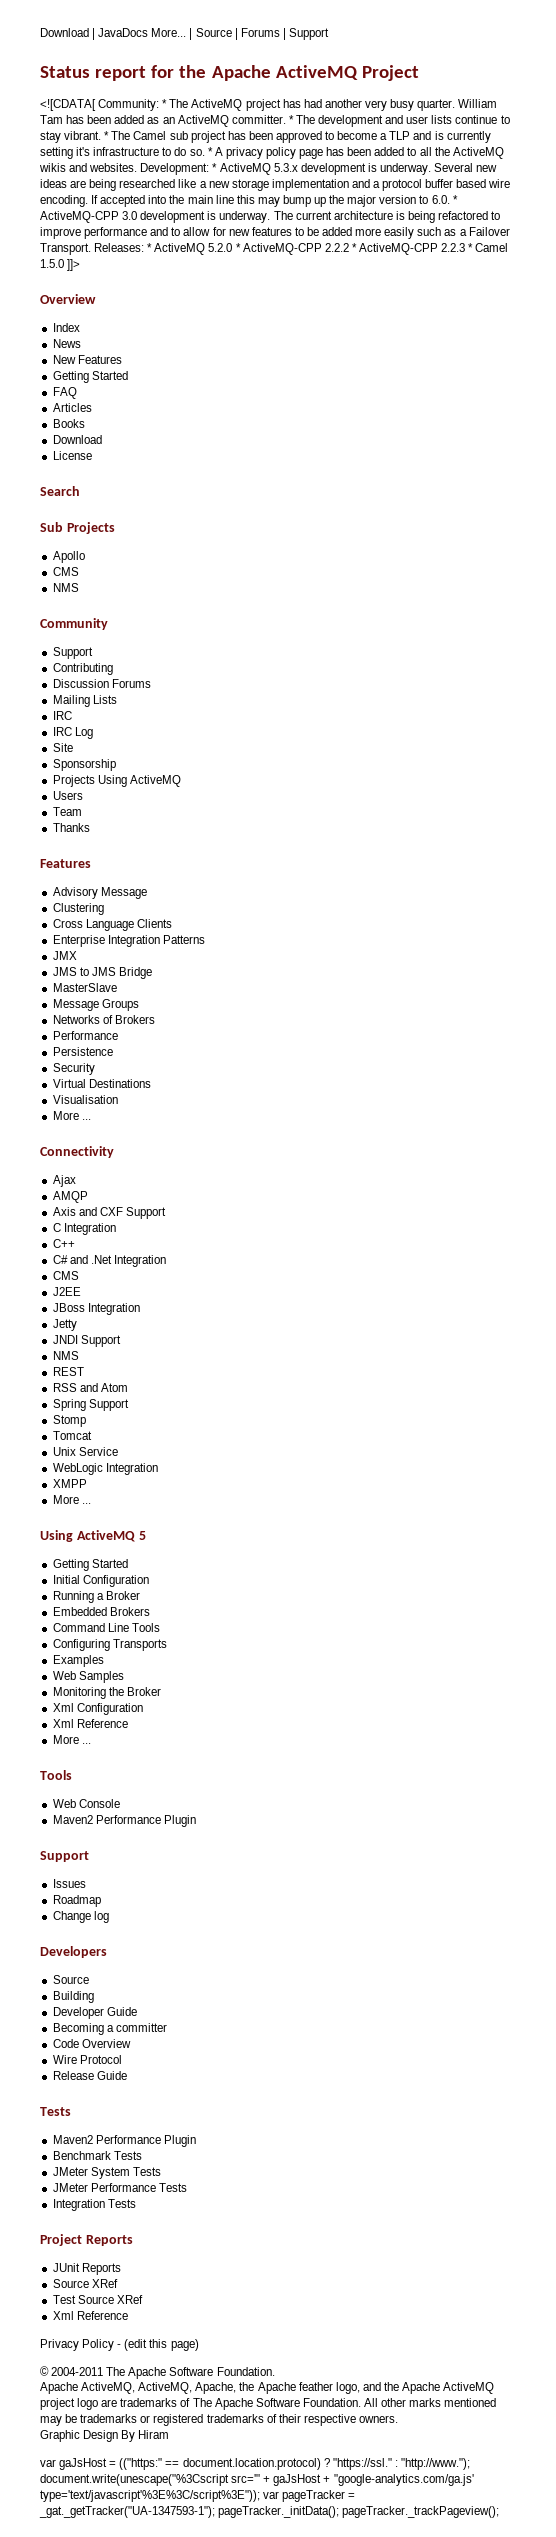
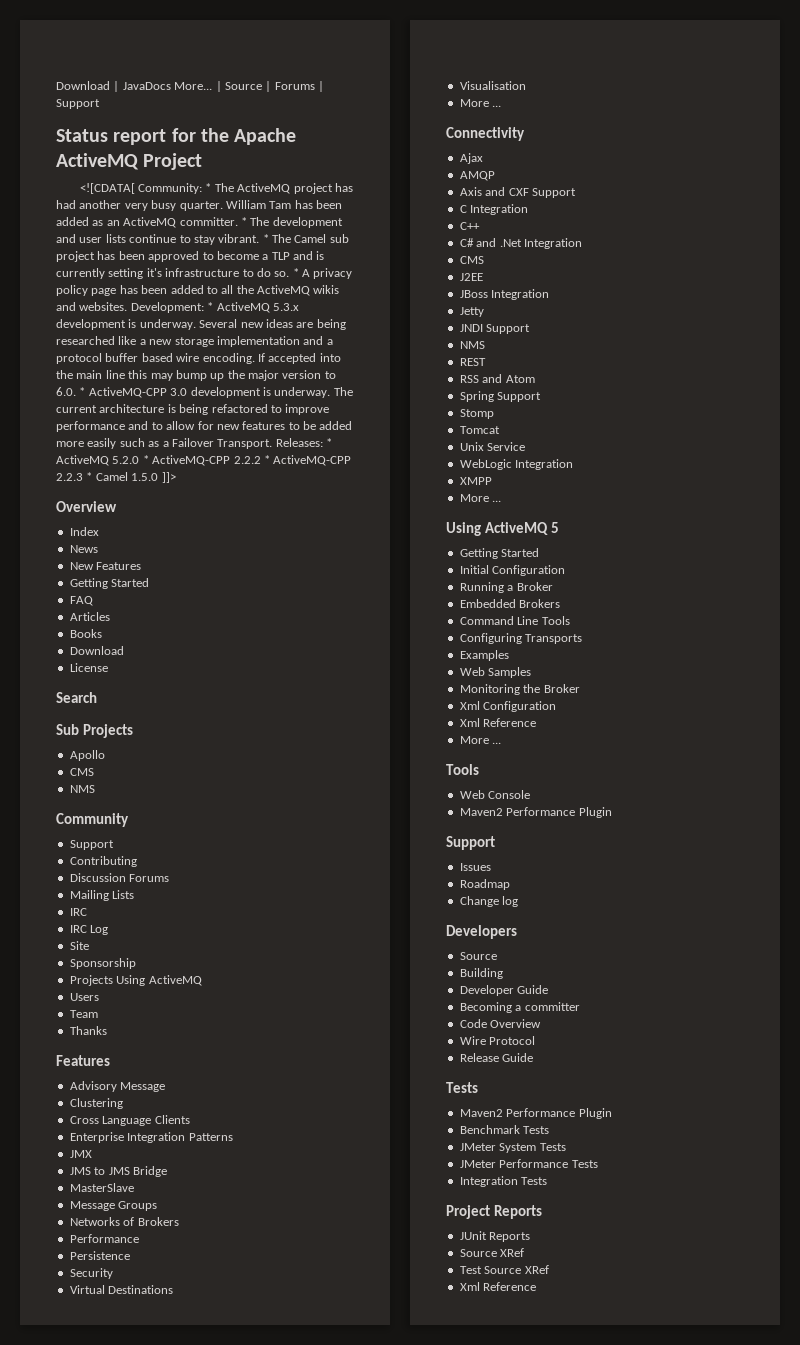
- Privacy Policy - (edit this page)
- © 2004-2011 The Apache Software Foundation.
- Apache ActiveMQ, ActiveMQ, Apache, the Apache feather logo, and the Apache ActiveMQ project logo are trademarks of The Apache Software Foundation. All other marks mentioned may be trademarks or registered trademarks of their respective owners.
- Graphic Design By Hiram
- var gaJsHost = (("https:" == document.location.protocol) ? "https://ssl." : "http://www."); document.write(unescape("%3Cscript src='" + gaJsHost + "google-analytics.com/ga.js' type='text/javascript'%3E%3C/script%3E")); var pageTracker = _gat._getTracker("UA-1347593-1"); pageTracker._initData(); pageTracker._trackPageview();

